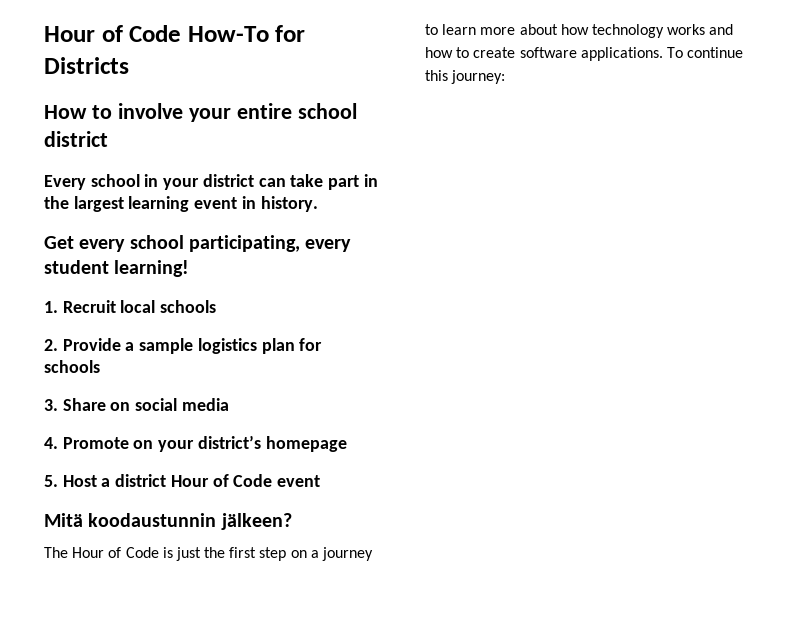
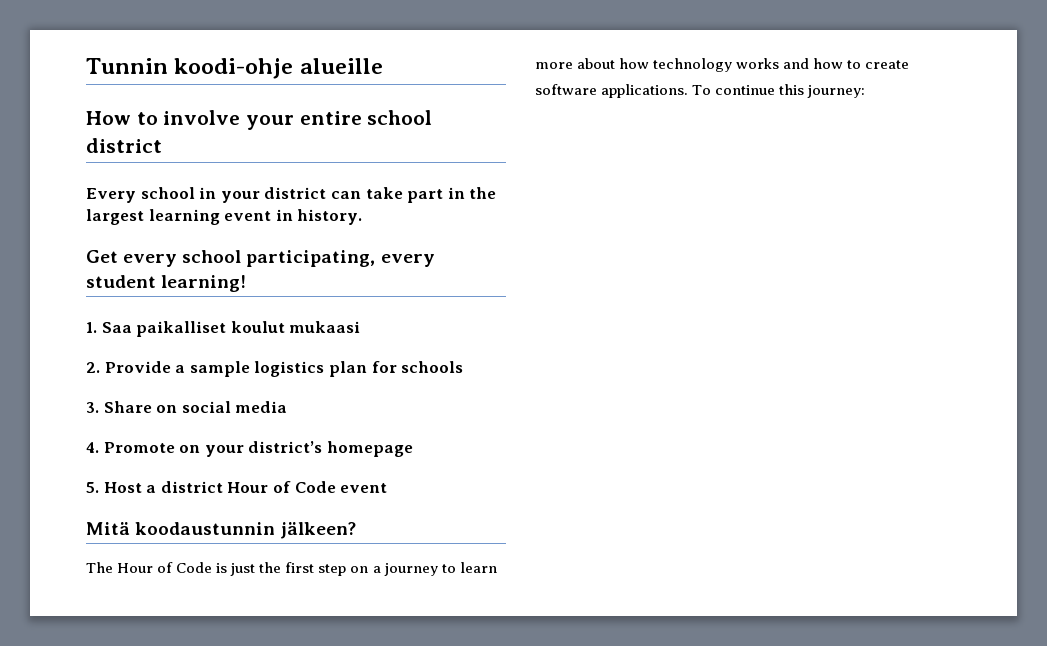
- Hour of Code How-To for Districts
+ Tunnin koodi-ohje alueille
- 1. Recruit local schools
+ 1. Saa paikalliset koulut mukaasi

